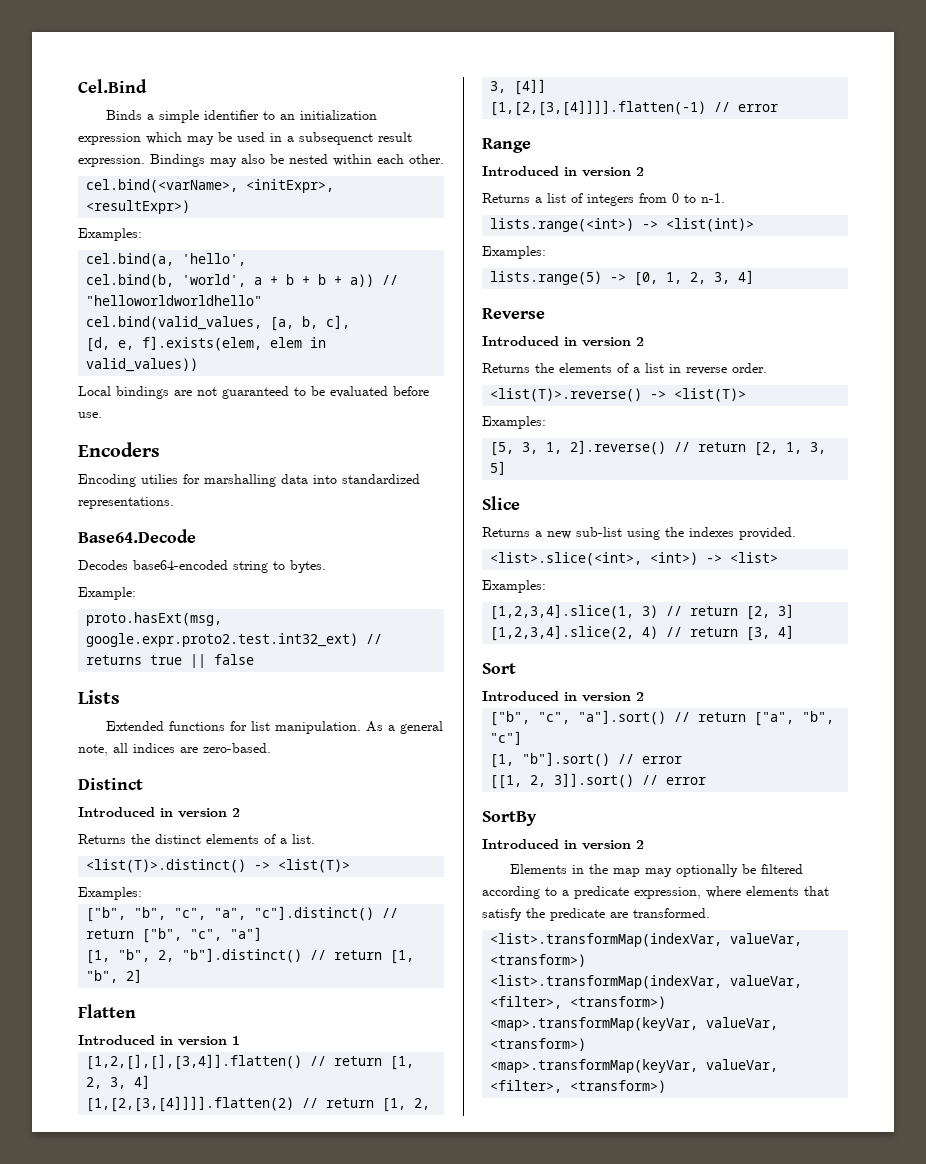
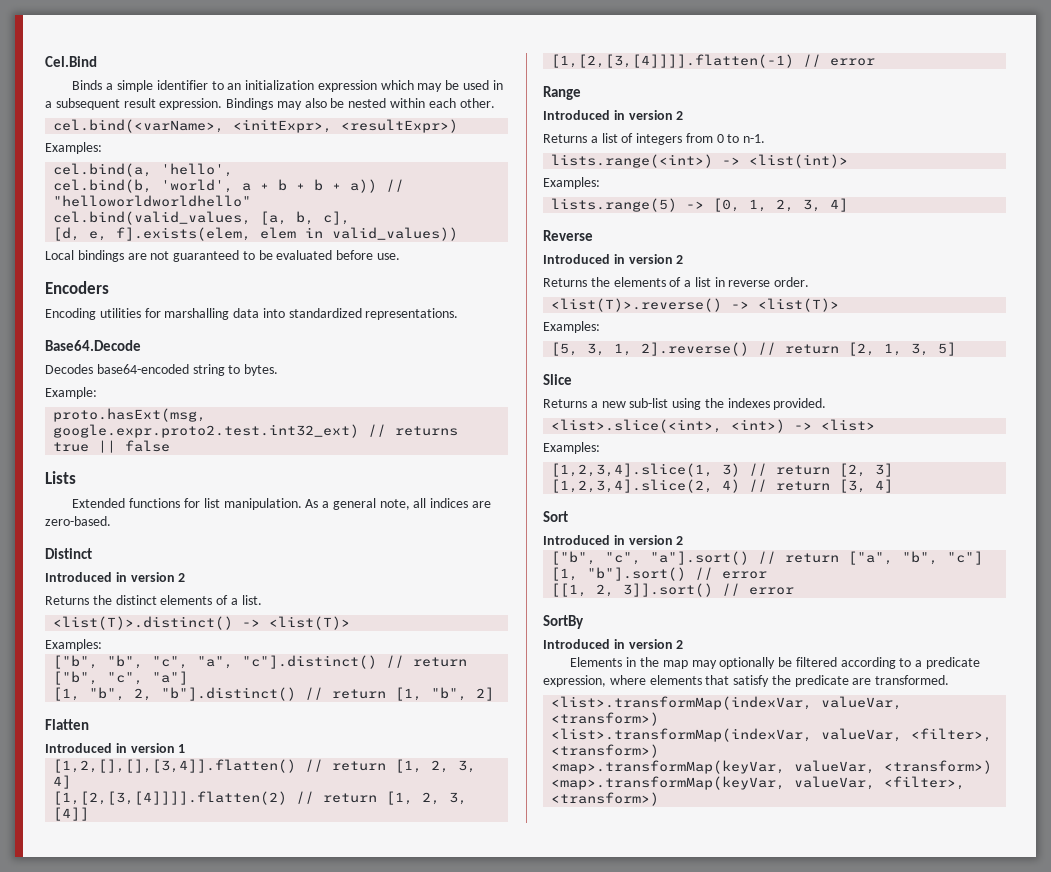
- Binds a simple identifier to an initialization expression which may be used in a subsequenct result expression.
+ Binds a simple identifier to an initialization expression which may be used in a subsequent result expression.
- Encoding utilies for marshalling data into standardized representations.
+ Encoding utilities for marshalling data into standardized representations.

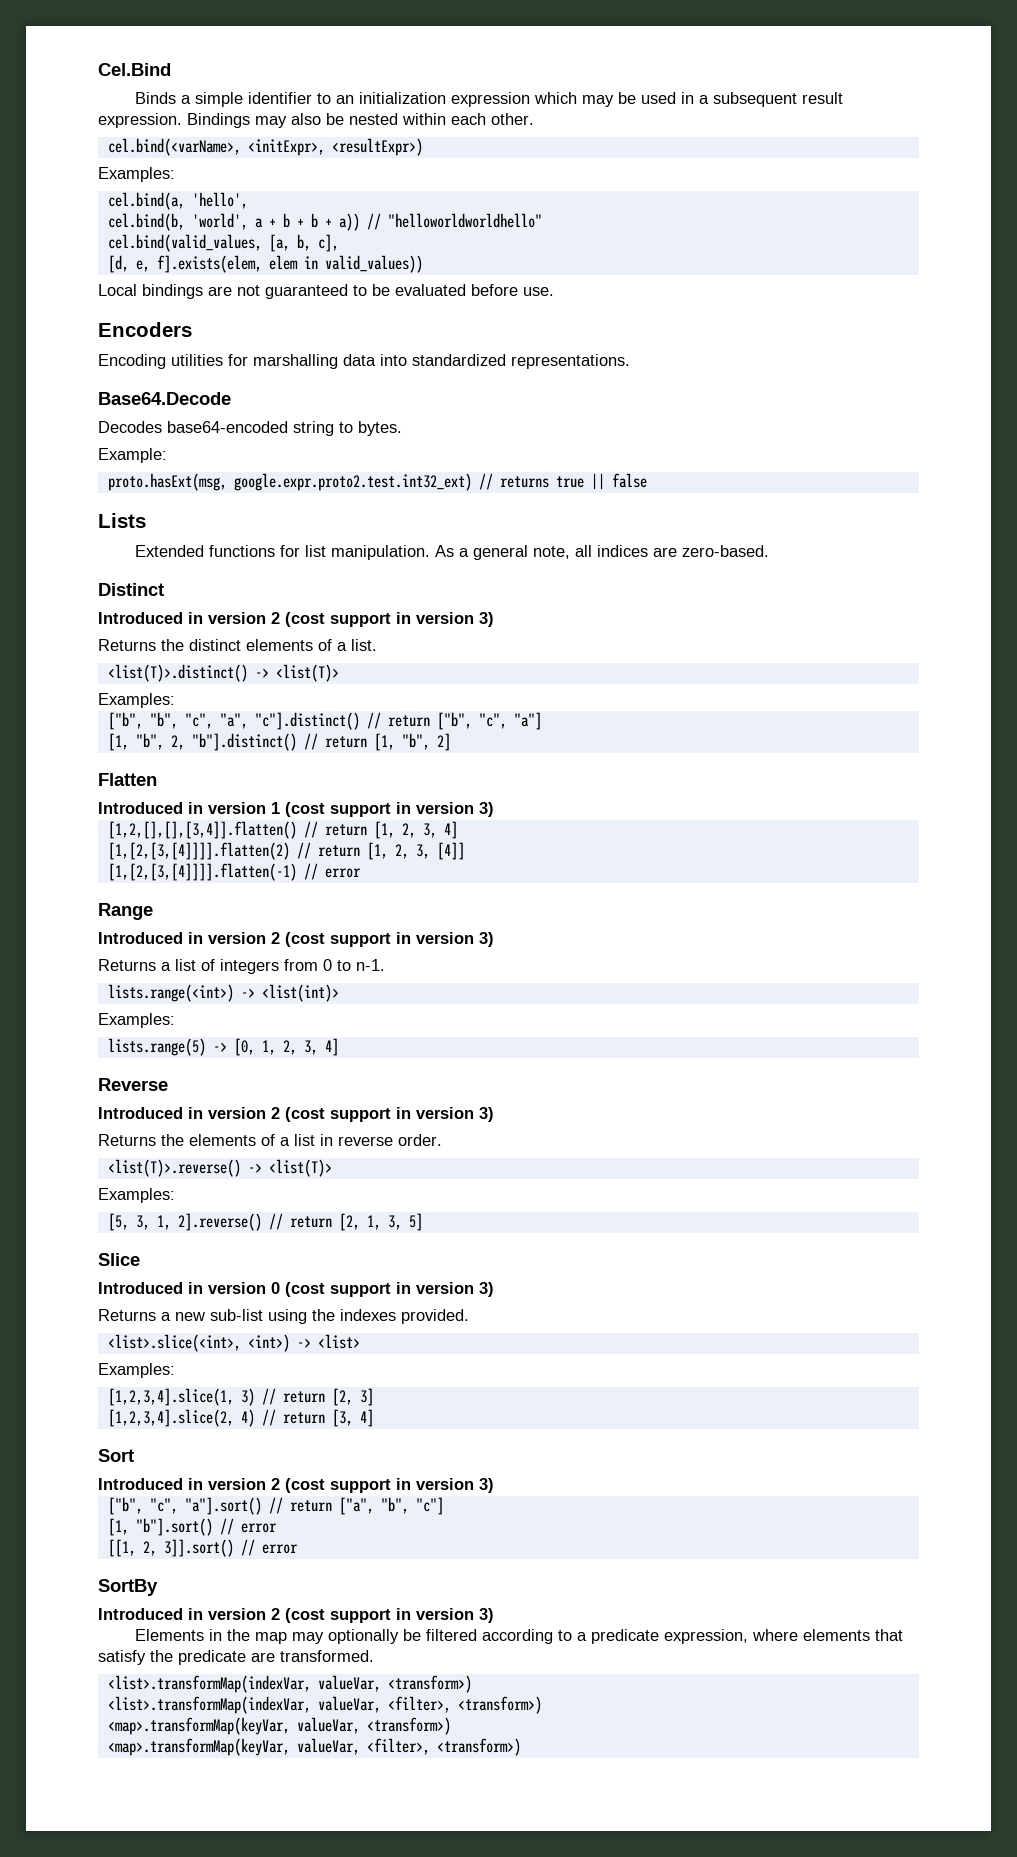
  Distinct
- Introduced in version 2
+ Introduced in version 2 (cost support in version 3)
- Introduced in version 1
+ Introduced in version 1 (cost support in version 3)
  Range
- Introduced in version 2
+ Introduced in version 2 (cost support in version 3)
  Reverse
- Introduced in version 2
+ Introduced in version 2 (cost support in version 3)
+ Introduced in version 0 (cost support in version 3)
  Sort
- Introduced in version 2
+ Introduced in version 2 (cost support in version 3)
  SortBy
- Introduced in version 2
+ Introduced in version 2 (cost support in version 3)

